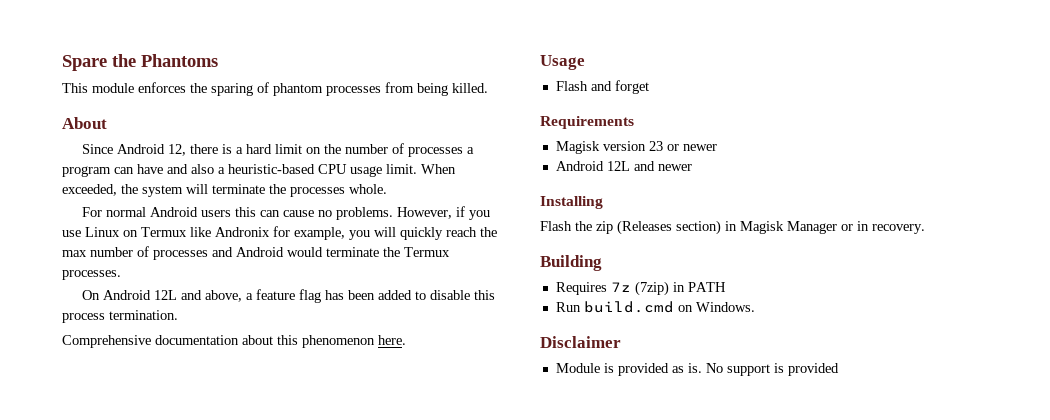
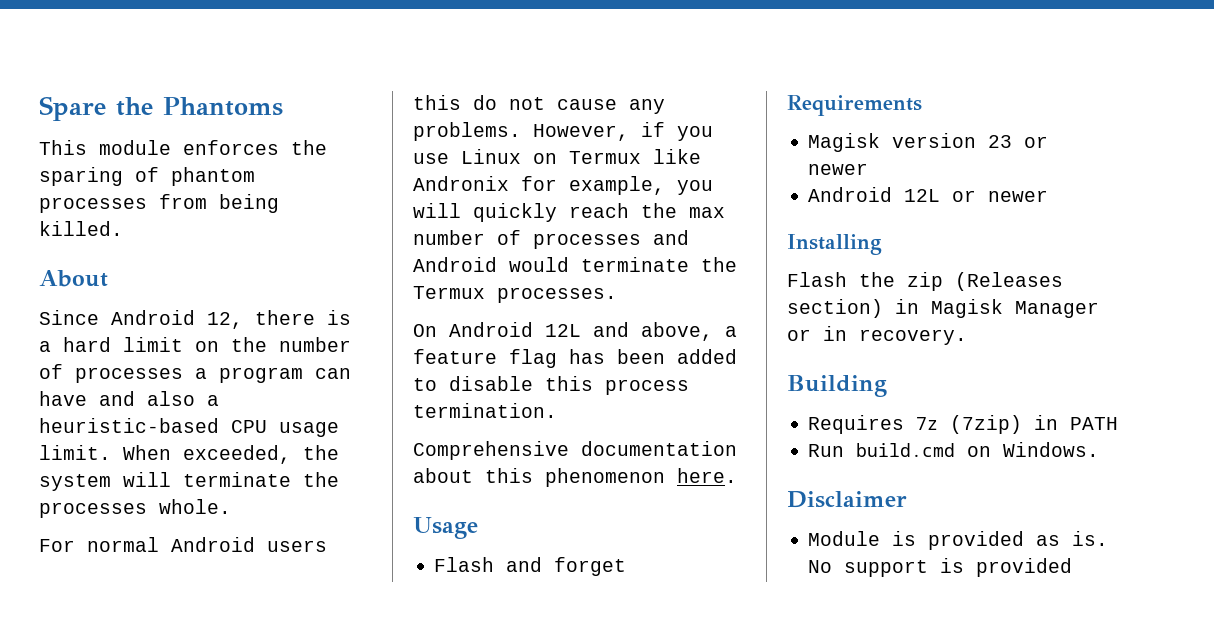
- For normal Android users this can cause no problems.
+ For normal Android users this do not cause any problems.
- Android 12L and newer
+ Android 12L or newer

